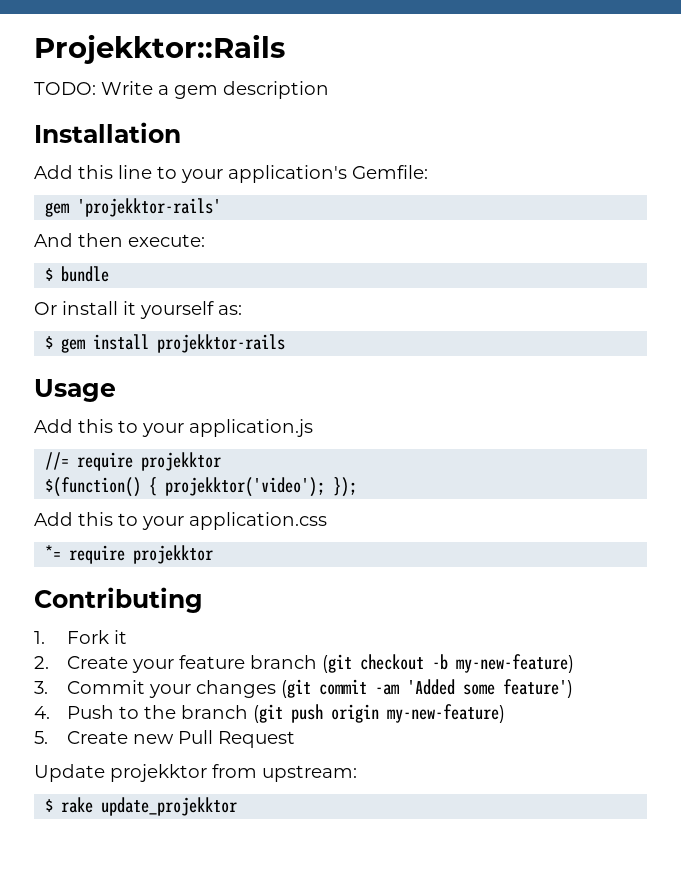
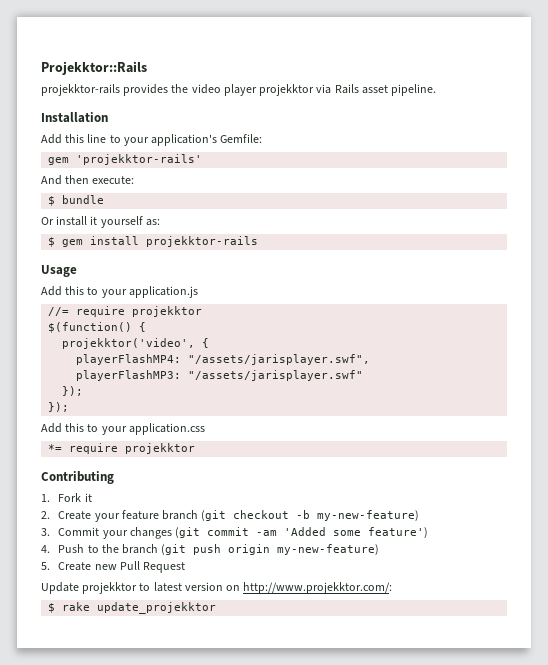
- TODO: Write a gem description
+ projekktor-rails provides the video player projekktor via Rails asset pipeline.
- $(function() { projekktor('video'); });
+ $(function() {
+ projekktor('video', {
+ playerFlashMP4: "/assets/jarisplayer.swf",
+ playerFlashMP3: "/assets/jarisplayer.swf"
+ });
+ });
- Update projekktor from upstream:
+ Update projekktor to latest version on http://www.projekktor.com/:

